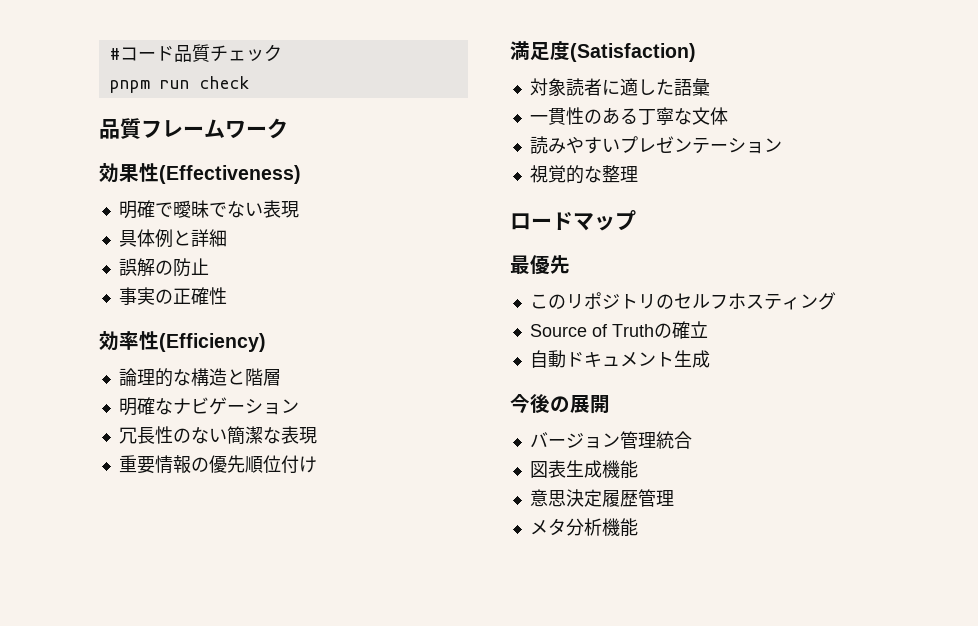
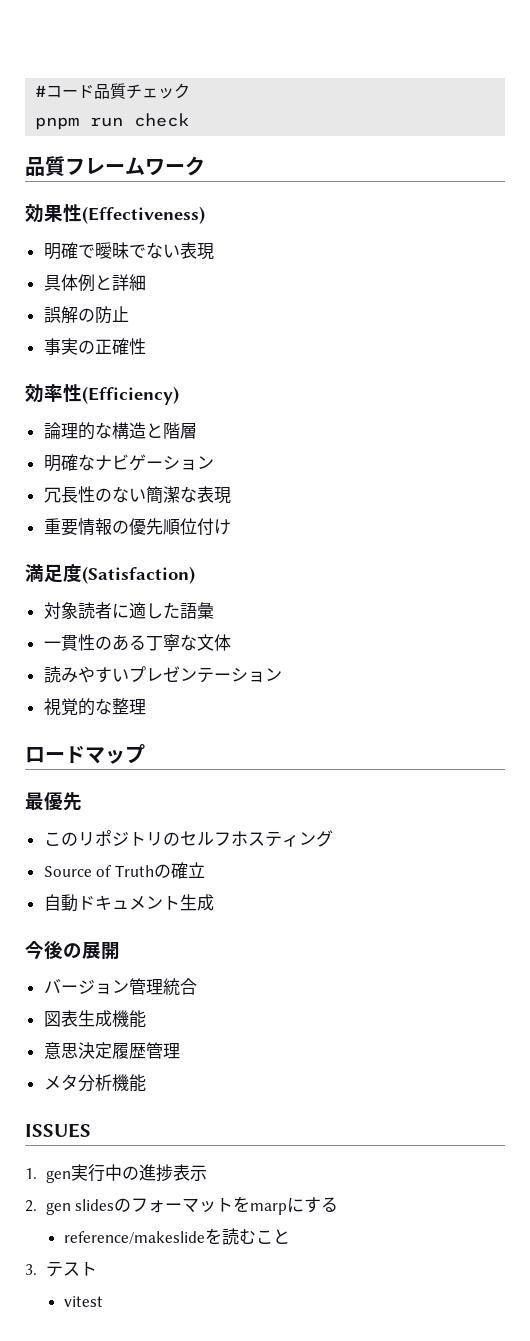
+ ISSUES
+ 1. gen実行中の進捗表示
+ 2. gen slidesのフォーマットをmarpにする
+ reference/makeslideを読むこと
+ 3.テスト
+ vitest

